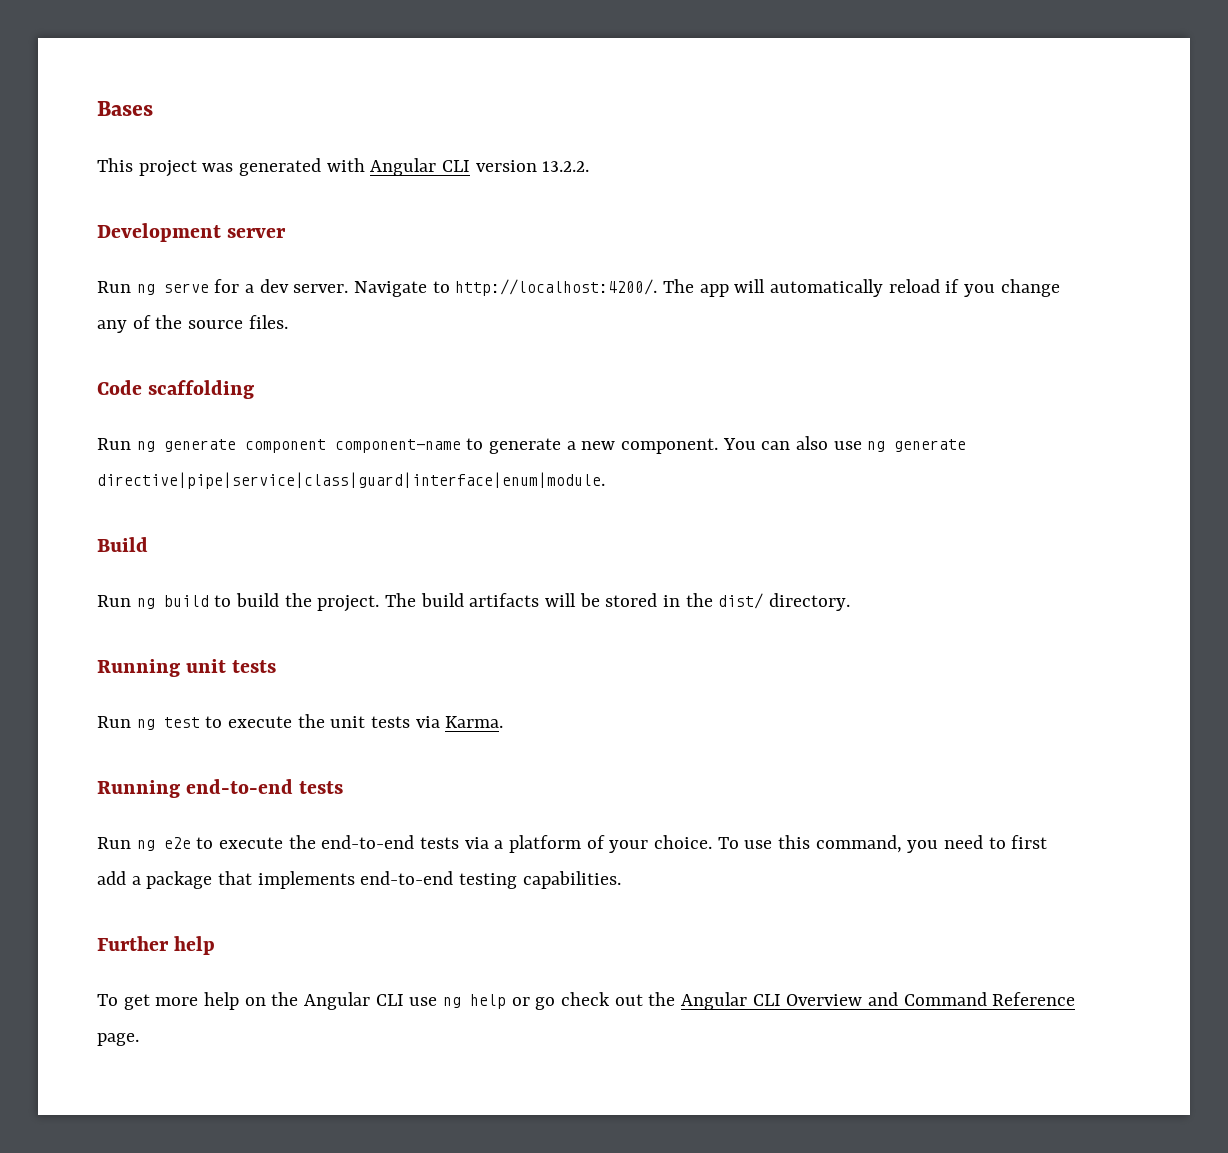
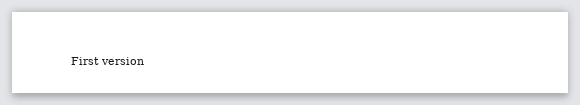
- Bases
- This project was generated with Angular CLI version 13.2.2.
- Development server
- Run ng serve for a dev server. Navigate to http://localhost:4200/. The app will automatically reload if you change any of the source files.
- Code scaffolding
- Run ng generate component component-name to generate a new component. You can also use ng generate directive|pipe|service|class|guard|interface|enum|module.
- Build
- Run ng build to build the project. The build artifacts will be stored in the dist/ directory.
- Running unit tests
- Run ng test to execute the unit tests via Karma.
- Running end-to-end tests
- Run ng e2e to execute the end-to-end tests via a platform of your choice. To use this command, you need to first add a package that implements end-to-end testing capabilities.
- Further help
- To get more help on the Angular CLI use ng help or go check out the Angular CLI Overview and Command Reference page.
+ First version

